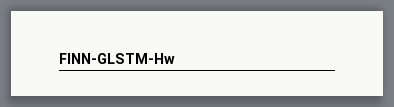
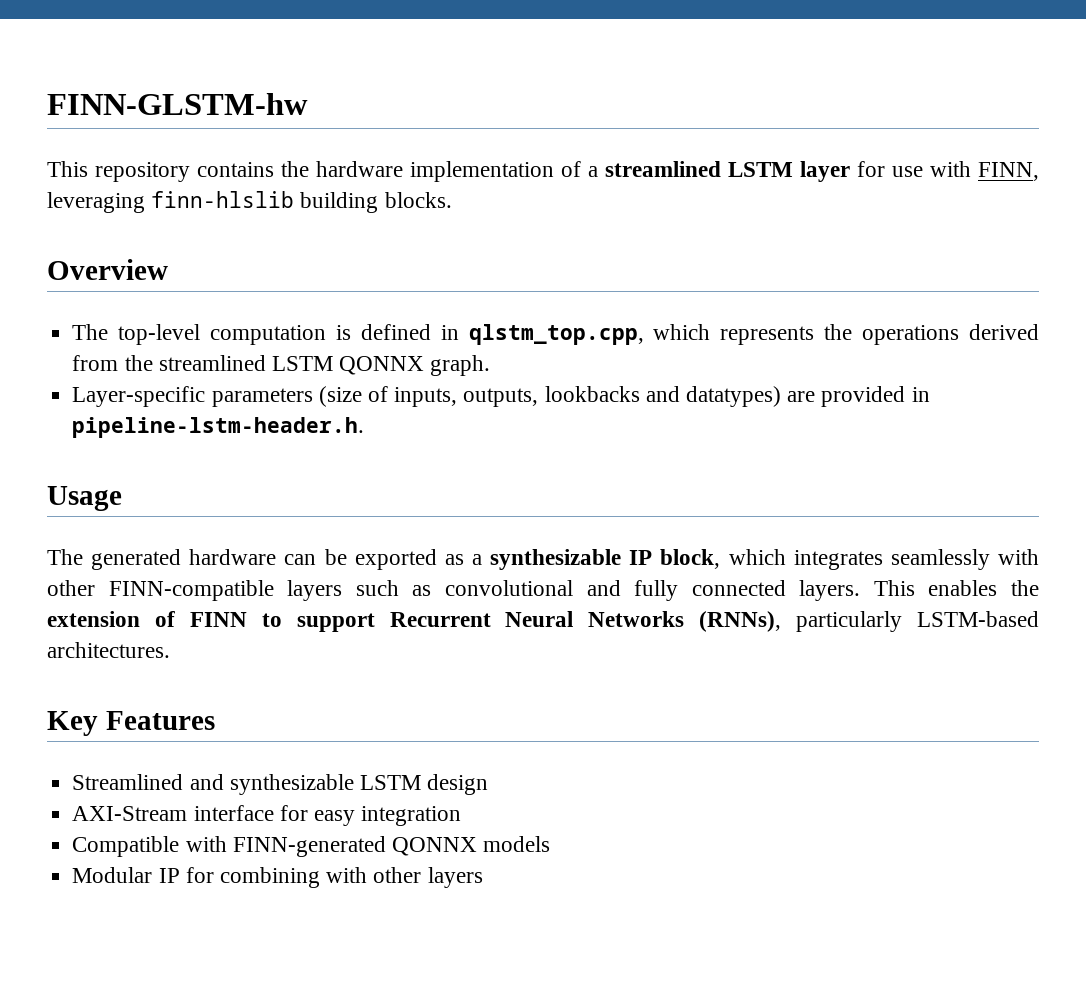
- FINN-GLSTM-Hw
+ FINN-GLSTM-hw
+ This repository contains the hardware implementation of a streamlined LSTM layer for use with FINN, leveraging finn-hlslib building blocks.
+ Overview
+ The top-level computation is defined in qlstm_top.cpp, which represents the operations derived from the streamlined LSTM QONNX graph.
+ Layer-specific parameters (size of inputs, outputs, lookbacks and datatypes) are provided in pipeline-lstm-header.h.
+ Usage
+ The generated hardware can be exported as a synthesizable IP block, which integrates seamlessly with other FINN-compatible layers such as convolutional and fully connected layers. This enables the extension of FINN to support Recurrent Neural Networks (RNNs), particularly LSTM-based architectures.
+ Key Features
+ Streamlined and synthesizable LSTM design
+ AXI-Stream interface for easy integration
+ Compatible with FINN-generated QONNX models
+ Modular IP for combining with other layers

